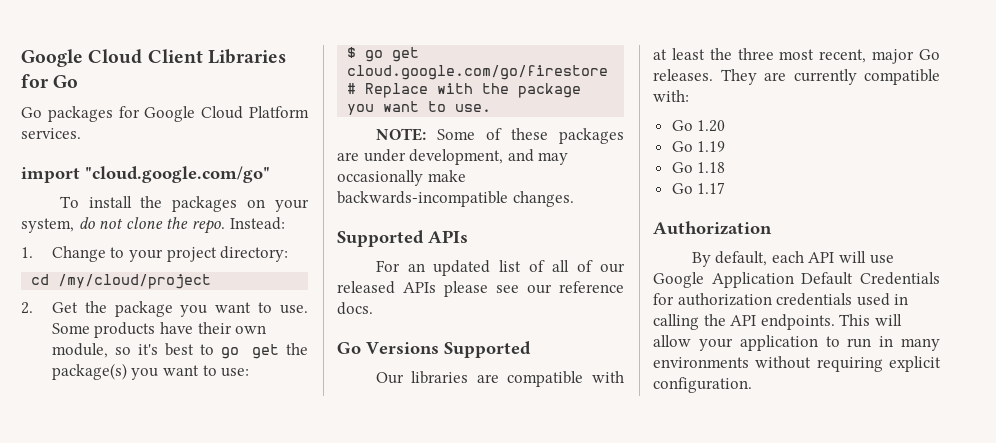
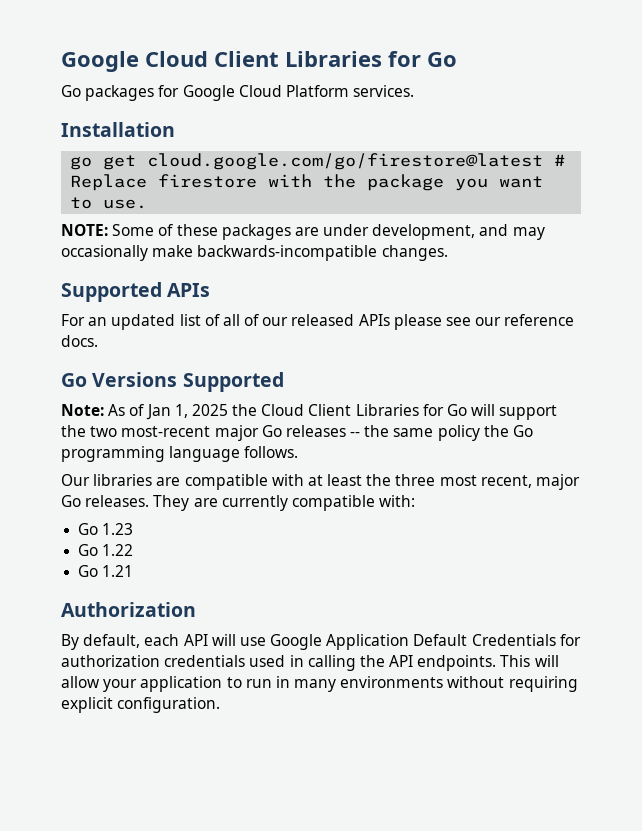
- import "cloud.google.com/go"
- To install the packages on your system, do not clone the repo. Instead:
- 1. Change to your project directory:
- cd /my/cloud/project
- 2. Get the package you want to use. Some products have their own module, so it's best to go get the package(s) you want to use:
- $ go get cloud.google.com/go/firestore # Replace with the package you want to use.
+ Installation
+ go get cloud.google.com/go/firestore@latest # Replace firestore with the package you want to use.
+ Note: As of Jan 1, 2025 the Cloud Client Libraries for Go will support the two most-recent major Go releases -- the same policy the Go programming language follows.
- Go 1.20
- Go 1.19
- Go 1.18
- Go 1.17
+ Go 1.23
+ Go 1.22
+ Go 1.21

